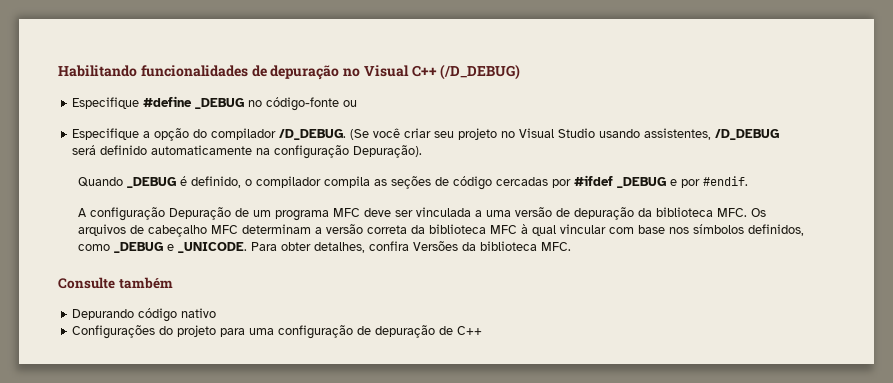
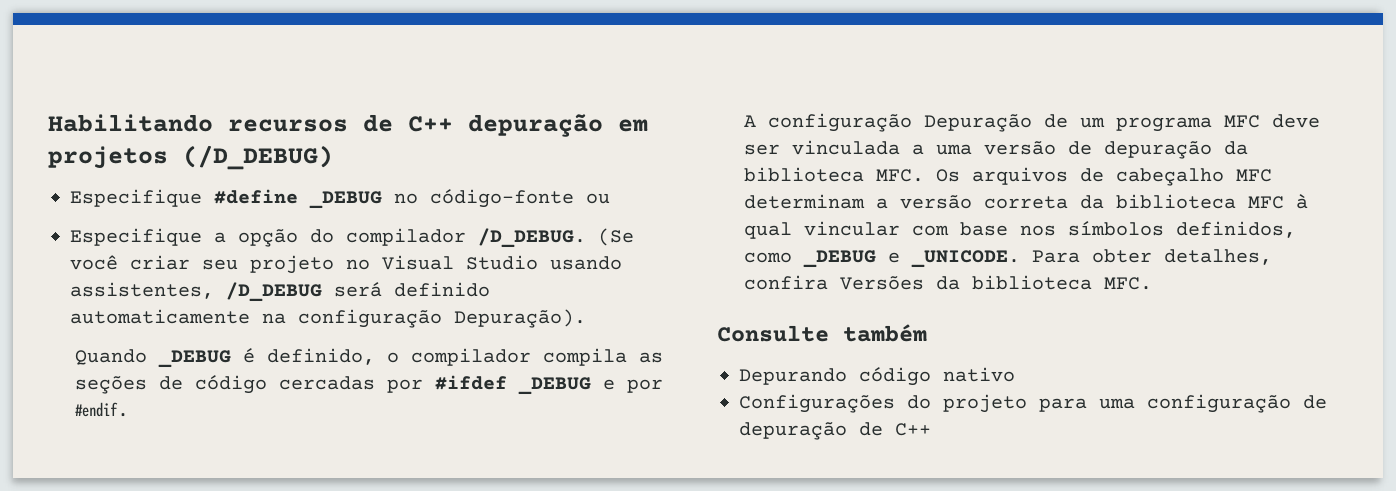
- Habilitando funcionalidades de depuração no Visual C++ (/D_DEBUG)
+ Habilitando recursos de C++ depuração em projetos (/D_DEBUG)

